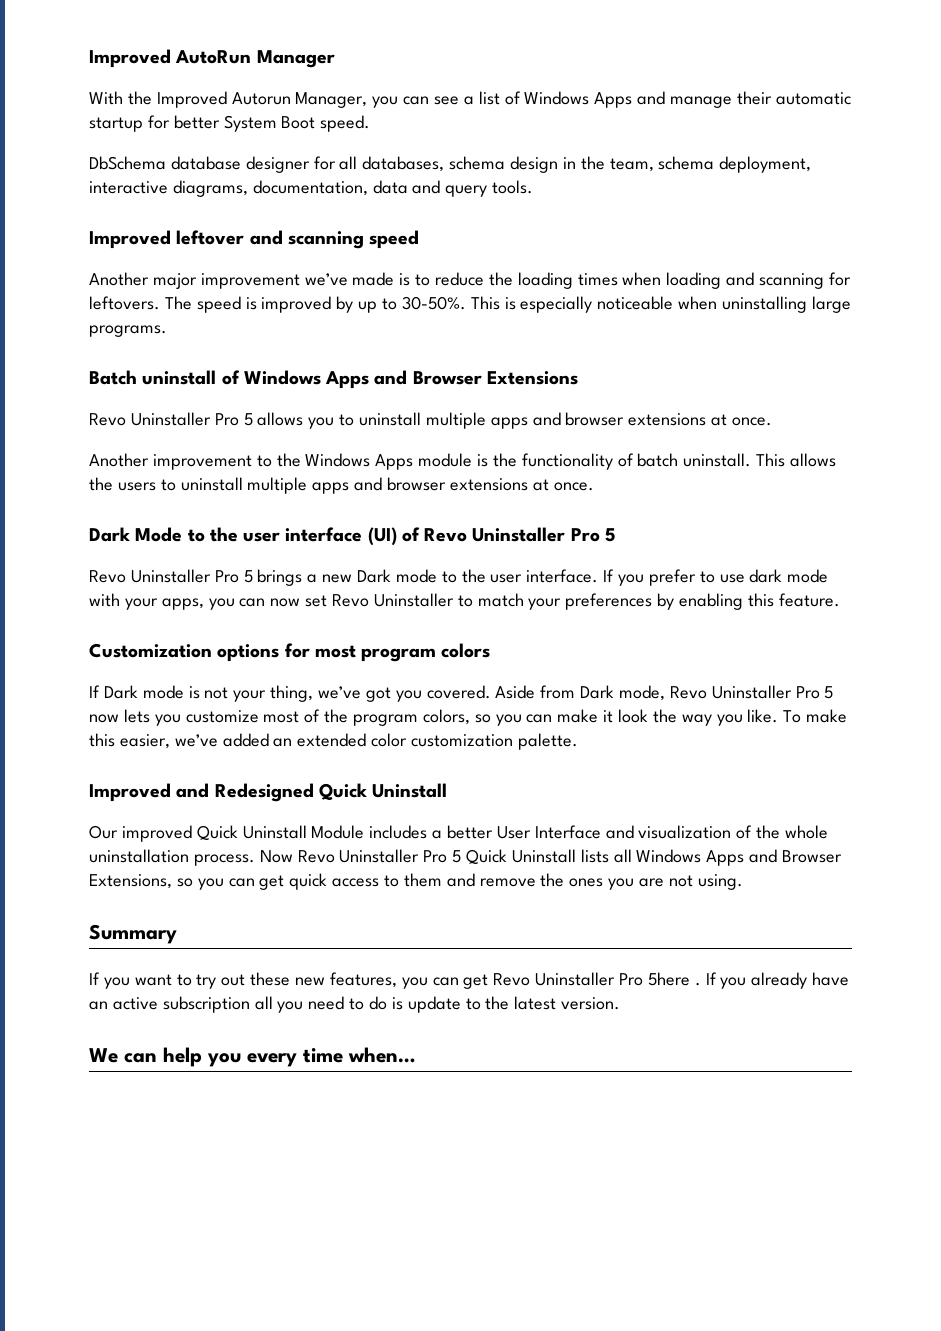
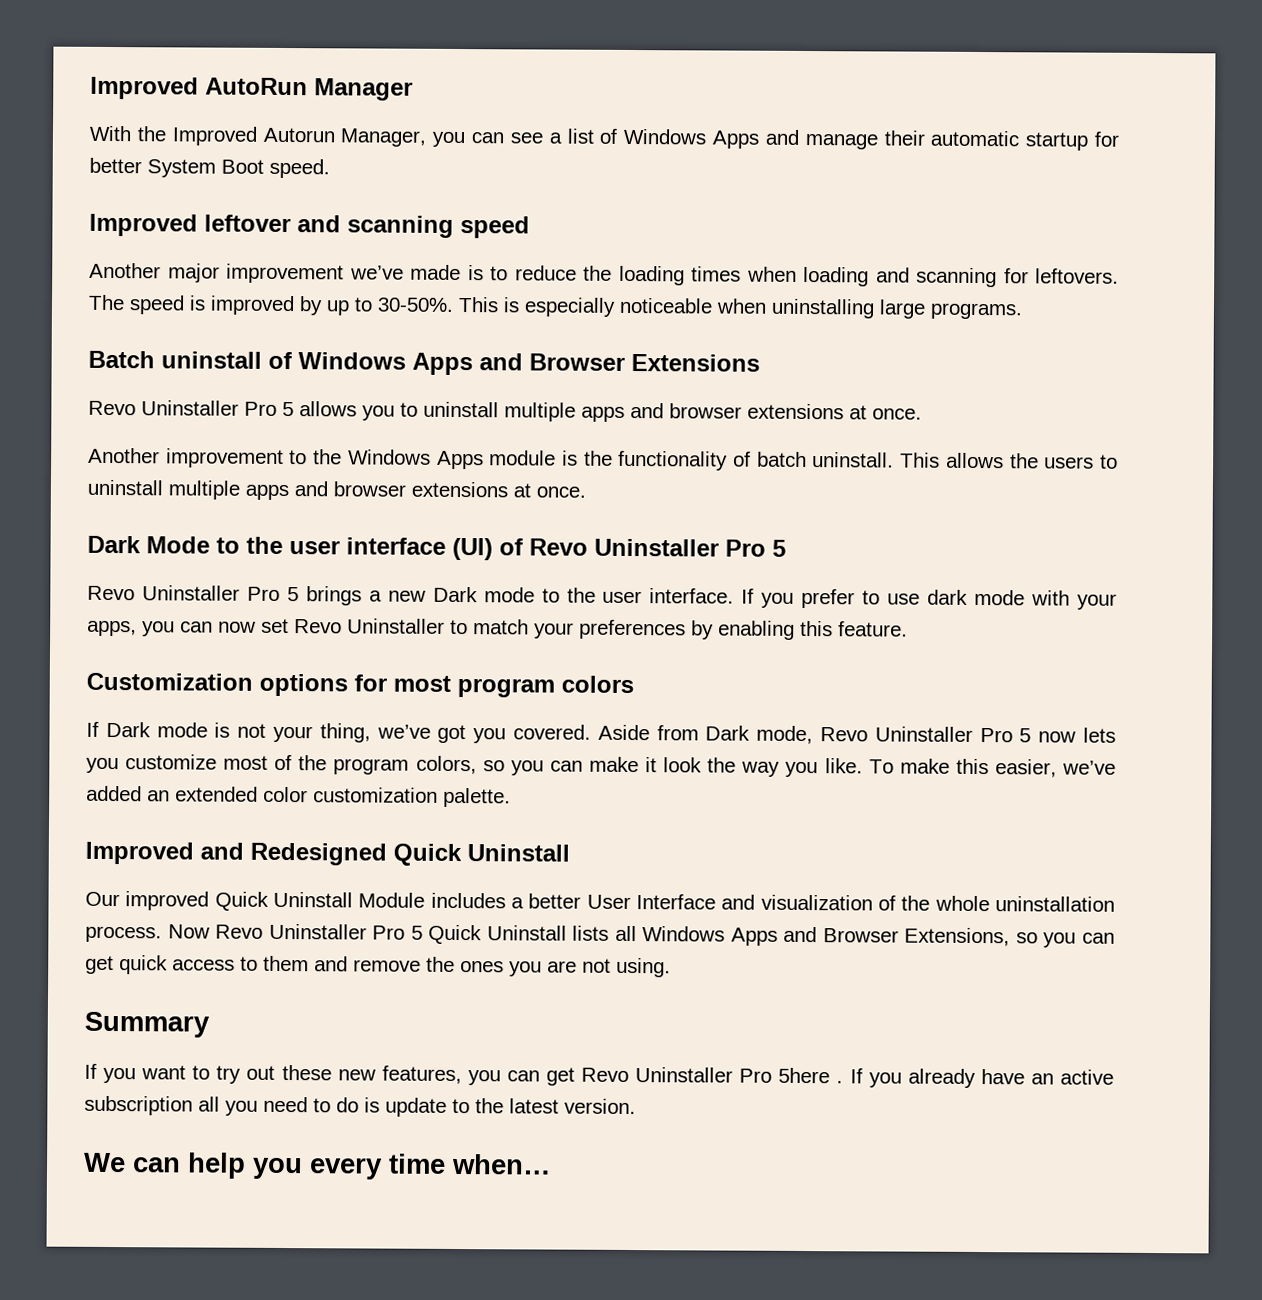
- DbSchema database designer for all databases, schema design in the team, schema deployment, interactive diagrams, documentation, data and query tools.

